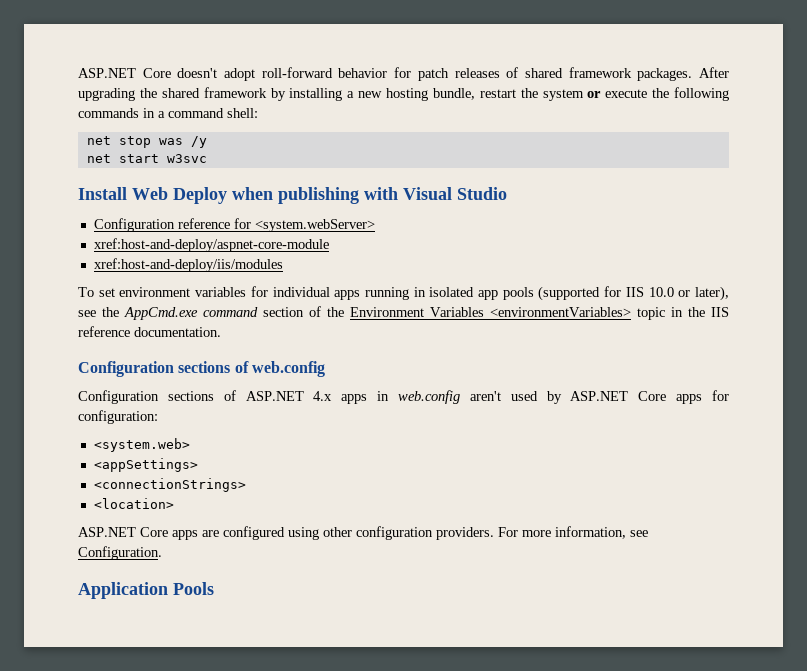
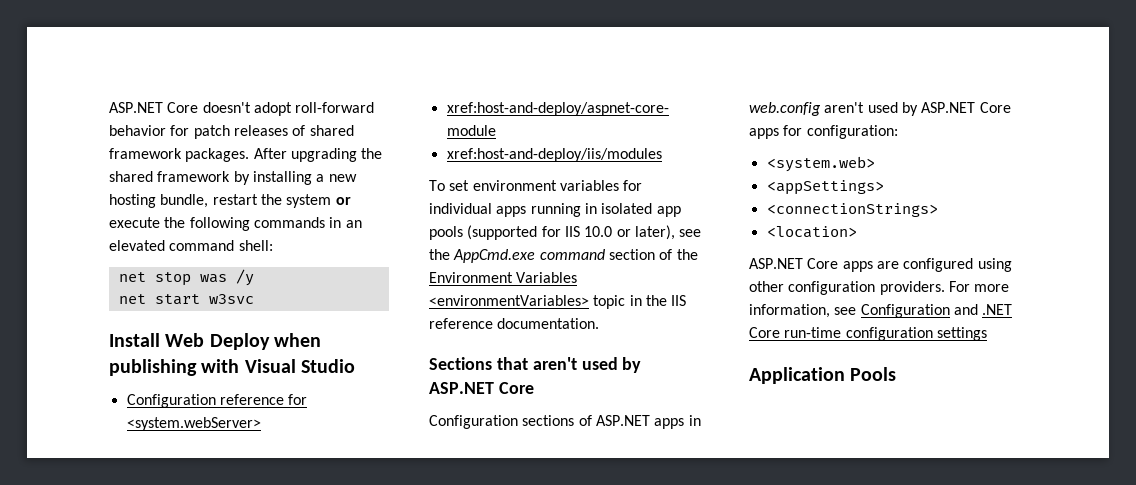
- After upgrading the shared framework by installing a new hosting bundle, restart the system or execute the following commands in a command shell:
+ After upgrading the shared framework by installing a new hosting bundle, restart the system or execute the following commands in an elevated command shell:
- Configuration sections of web.config
+ Sections that aren't used by ASP.NET Core
- Configuration sections of ASP.NET 4.x apps in web.config aren't used by ASP.NET Core apps for configuration:
+ Configuration sections of ASP.NET apps in web.config aren't used by ASP.NET Core apps for configuration:
- For more information, see Configuration.
+ For more information, see Configuration and .NET Core run-time configuration settings

